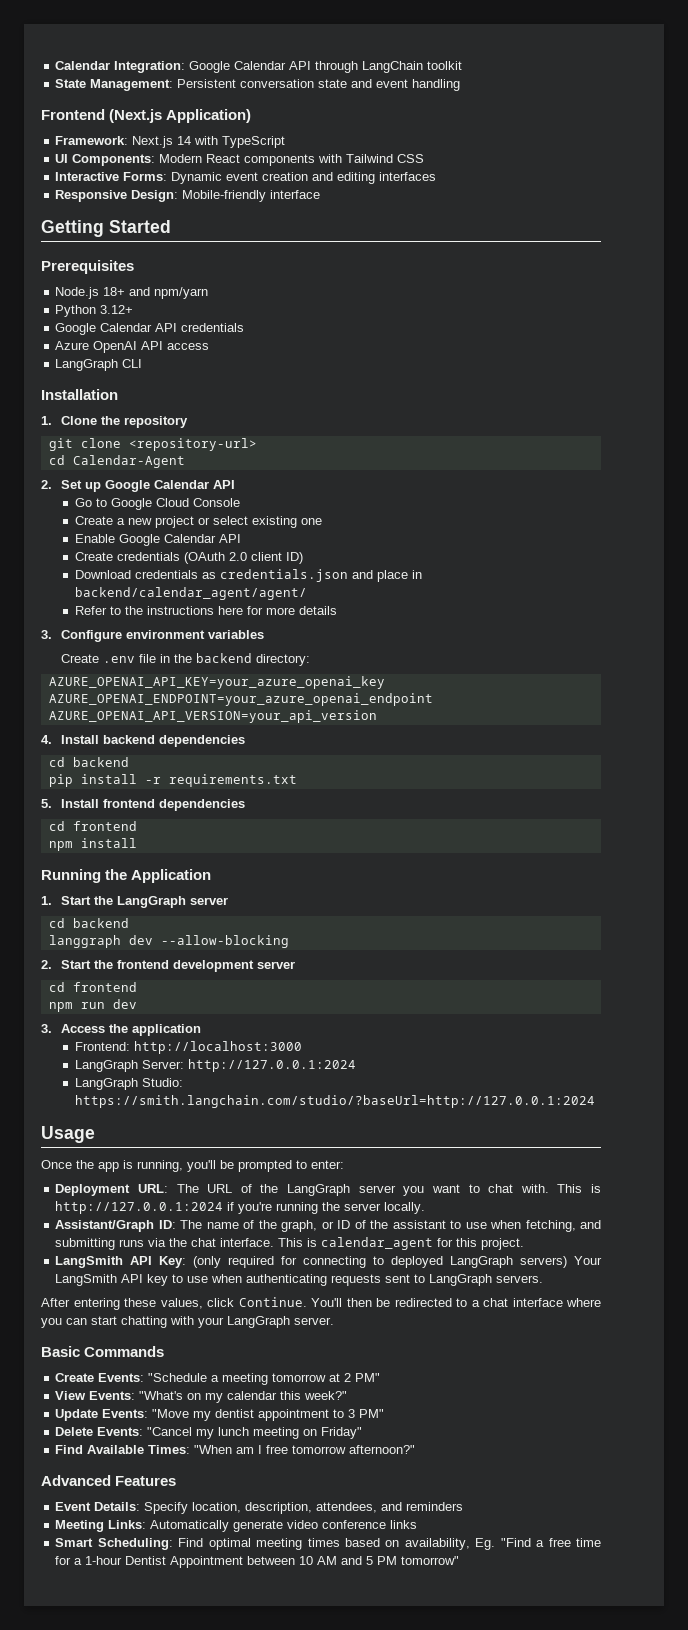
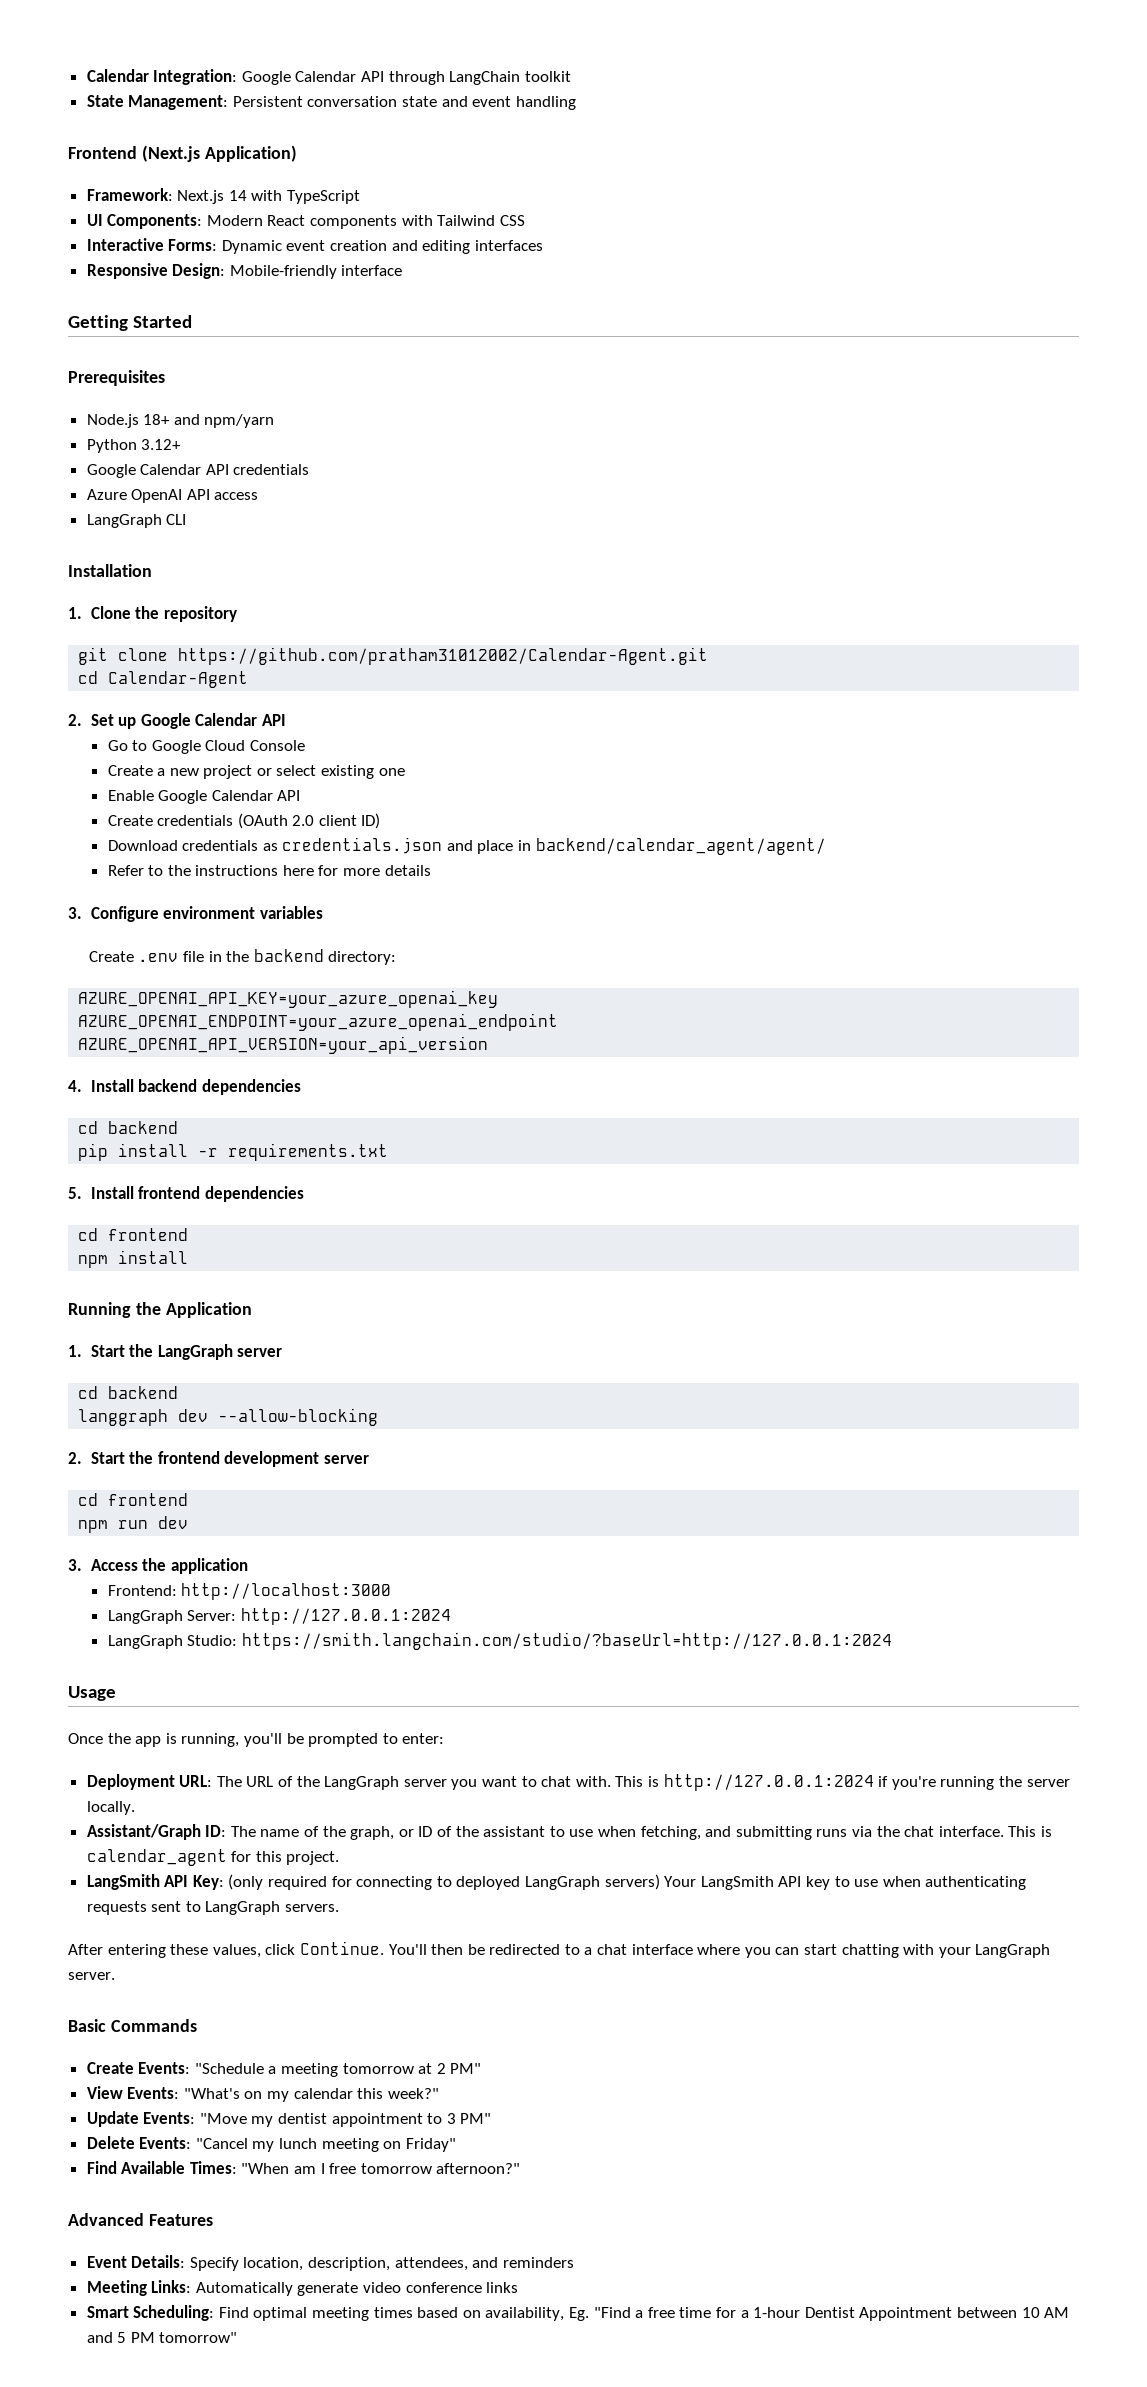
- git clone <repository-url>
+ git clone https://github.com/pratham31012002/Calendar-Agent.git

